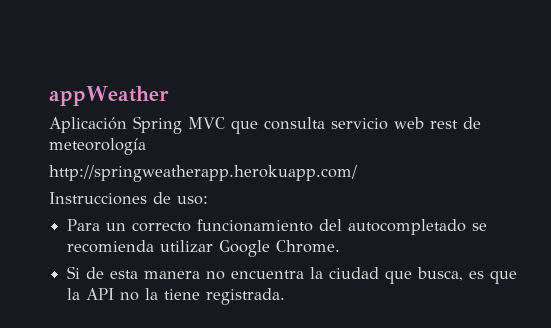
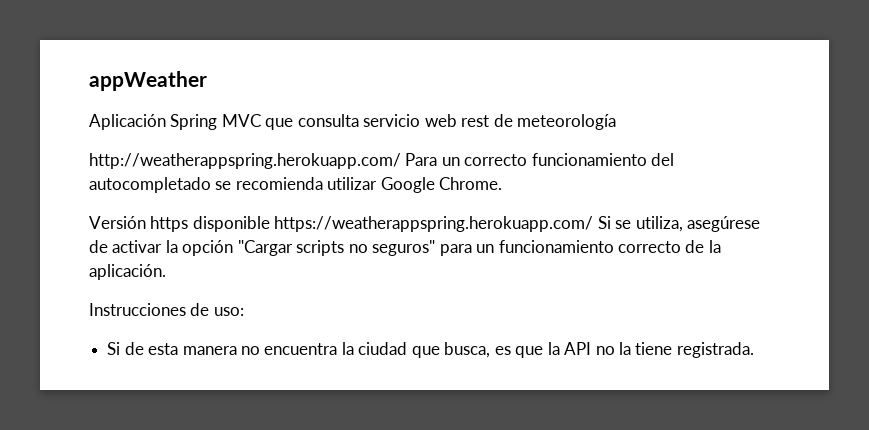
- http://springweatherapp.herokuapp.com/
- Instrucciones de uso:
- Para un correcto funcionamiento del autocompletado se recomienda utilizar Google Chrome.
+ http://weatherappspring.herokuapp.com/ Para un correcto funcionamiento del autocompletado se recomienda utilizar Google Chrome.
+ Versión https disponible https://weatherappspring.herokuapp.com/ Si se utiliza, asegúrese de activar la opción "Cargar scripts no seguros" para un funcionamiento correcto de la aplicación.
+ Instrucciones de uso:

